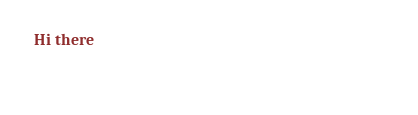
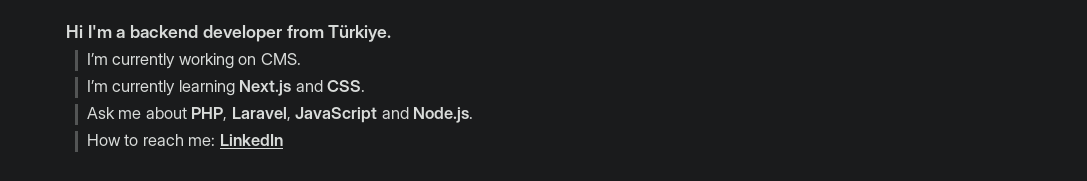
- Hi there
+ Hi I'm a backend developer from Türkiye.
+ I’m currently working on CMS.
+ I’m currently learning Next.js and CSS.
+ Ask me about PHP, Laravel, JavaScript and Node.js.
+ How to reach me: LinkedIn

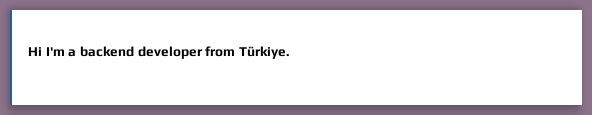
- I’m currently working on CMS.
- I’m currently learning Next.js and CSS.
- Ask me about PHP, Laravel, JavaScript and Node.js.
- How to reach me: LinkedIn

